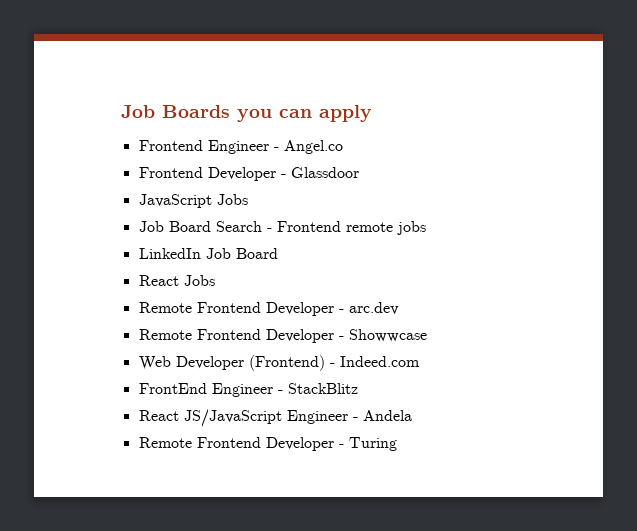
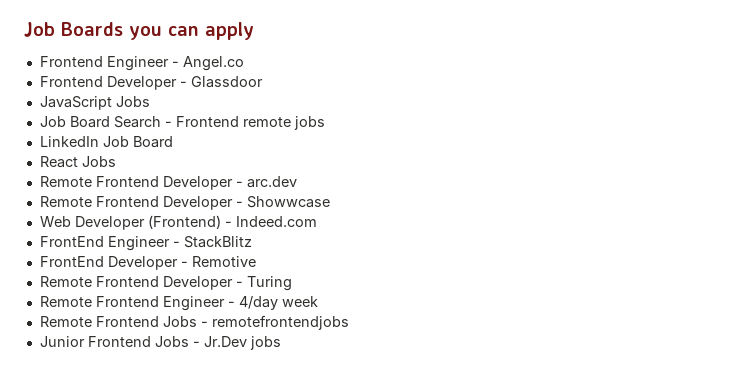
- React JS/JavaScript Engineer - Andela
+ FrontEnd Developer - Remotive
+ Remote Frontend Engineer - 4/day week
+ Remote Frontend Jobs - remotefrontendjobs
+ Junior Frontend Jobs - Jr.Dev jobs

